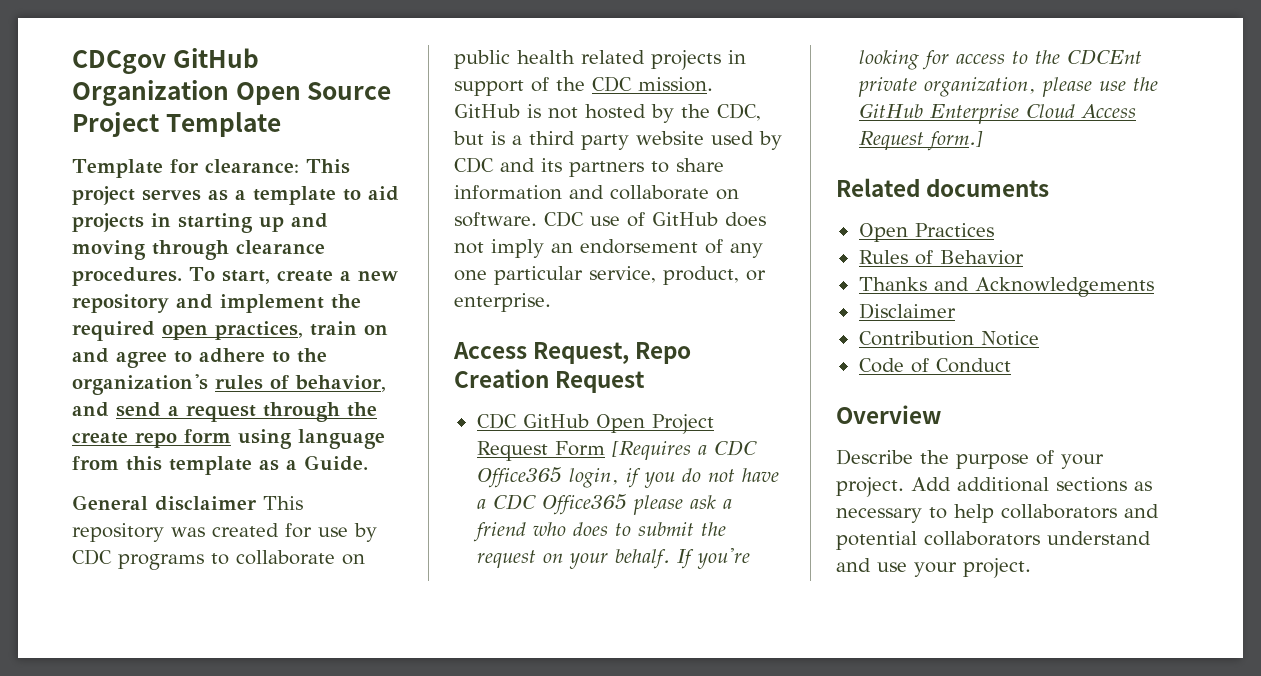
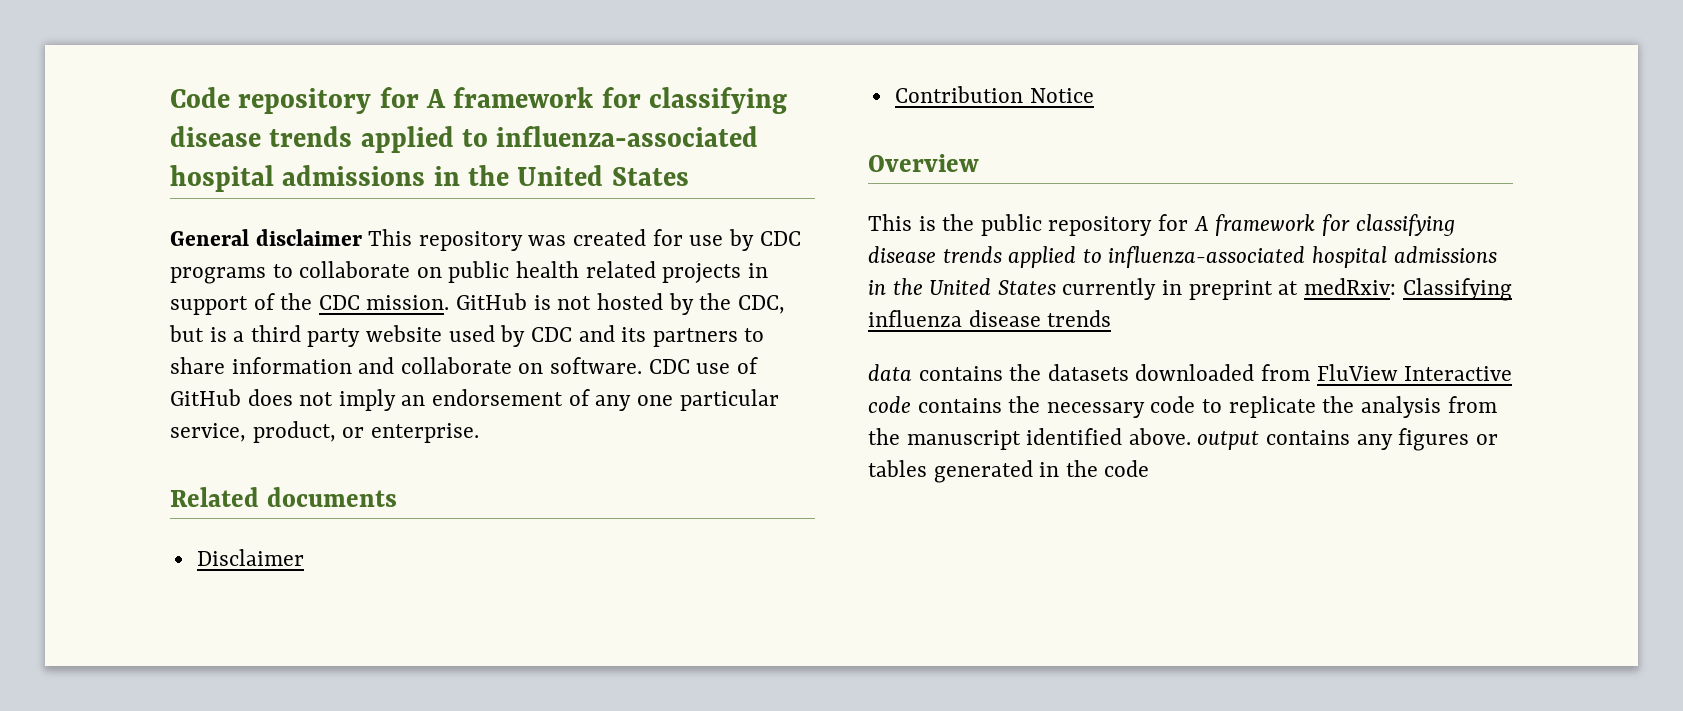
- CDCgov GitHub Organization Open Source Project Template
- Template for clearance: This project serves as a template to aid projects in starting up and moving through clearance procedures. To start, create a new repository and implement the required open practices, train on and agree to adhere to the organization's rules of behavior, and send a request through the create repo form using language from this template as a Guide.
+ Code repository for A framework for classifying disease trends applied to influenza-associated hospital admissions in the United States
- Access Request, Repo Creation Request
- CDC GitHub Open Project Request Form [Requires a CDC Office365 login, if you do not have a CDC Office365 please ask a friend who does to submit the request on your behalf. If you're looking for access to the CDCEnt private organization, please use the GitHub Enterprise Cloud Access Request form.]
  Related documents
- Open Practices
- Rules of Behavior
- Thanks and Acknowledgements
  Disclaimer
  Contribution Notice
- Code of Conduct
  Overview
- Describe the purpose of your project. Add additional sections as necessary to help collaborators and potential collaborators understand and use your project.
+ This is the public repository for A framework for classifying disease trends applied to influenza-associated hospital admissions in the United States currently in preprint at medRxiv: Classifying influenza disease trends
+ data contains the datasets downloaded from FluView Interactive code contains the necessary code to replicate the analysis from the manuscript identified above. output contains any figures or tables generated in the code

